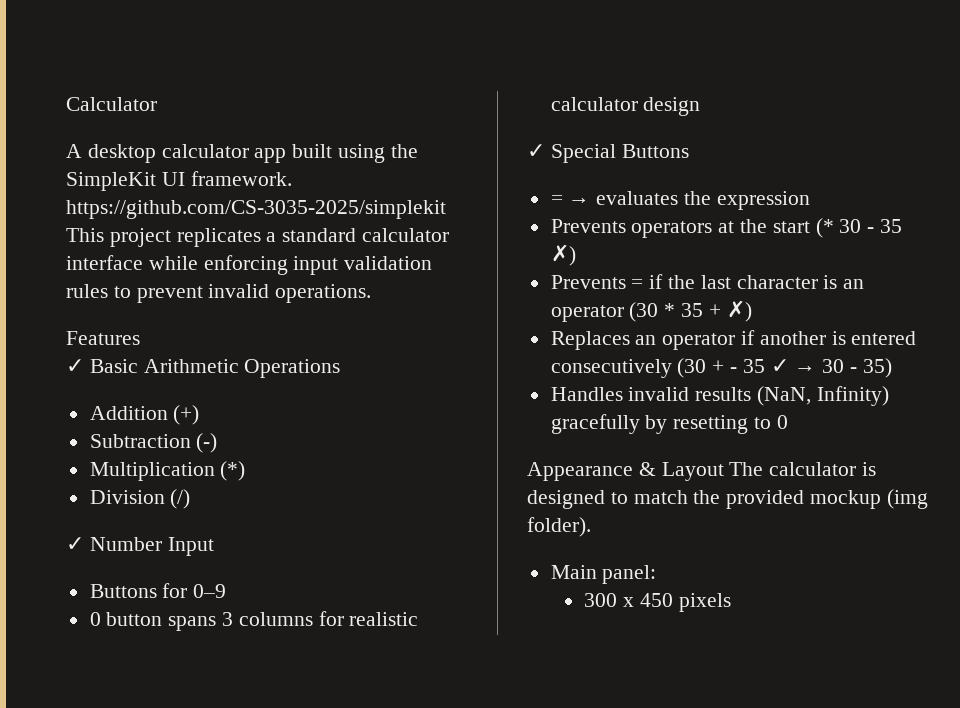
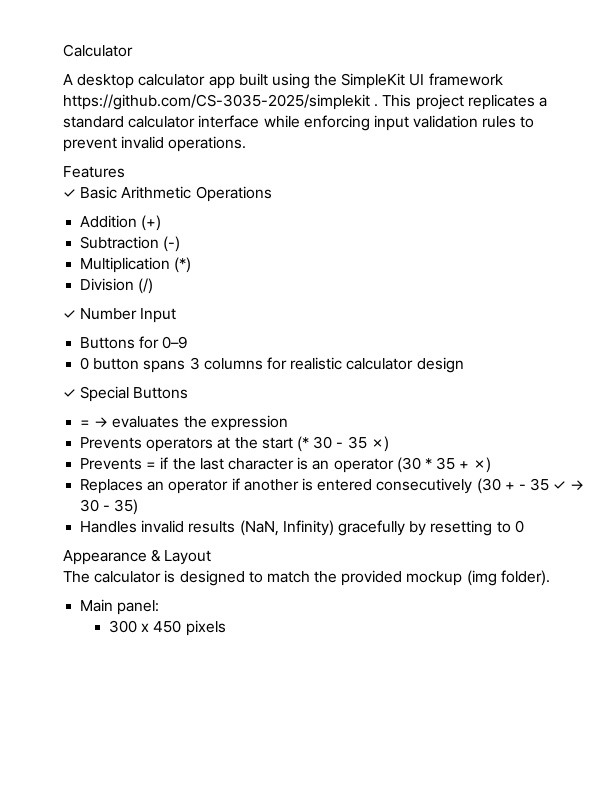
- A desktop calculator app built using the SimpleKit UI framework. https://github.com/CS-3035-2025/simplekit This project replicates a standard calculator interface while enforcing input validation rules to prevent invalid operations.
+ A desktop calculator app built using the SimpleKit UI framework https://github.com/CS-3035-2025/simplekit . This project replicates a standard calculator interface while enforcing input validation rules to prevent invalid operations.
- Appearance & Layout The calculator is designed to match the provided mockup (img folder).
+ Appearance & Layout
+ The calculator is designed to match the provided mockup (img folder).

